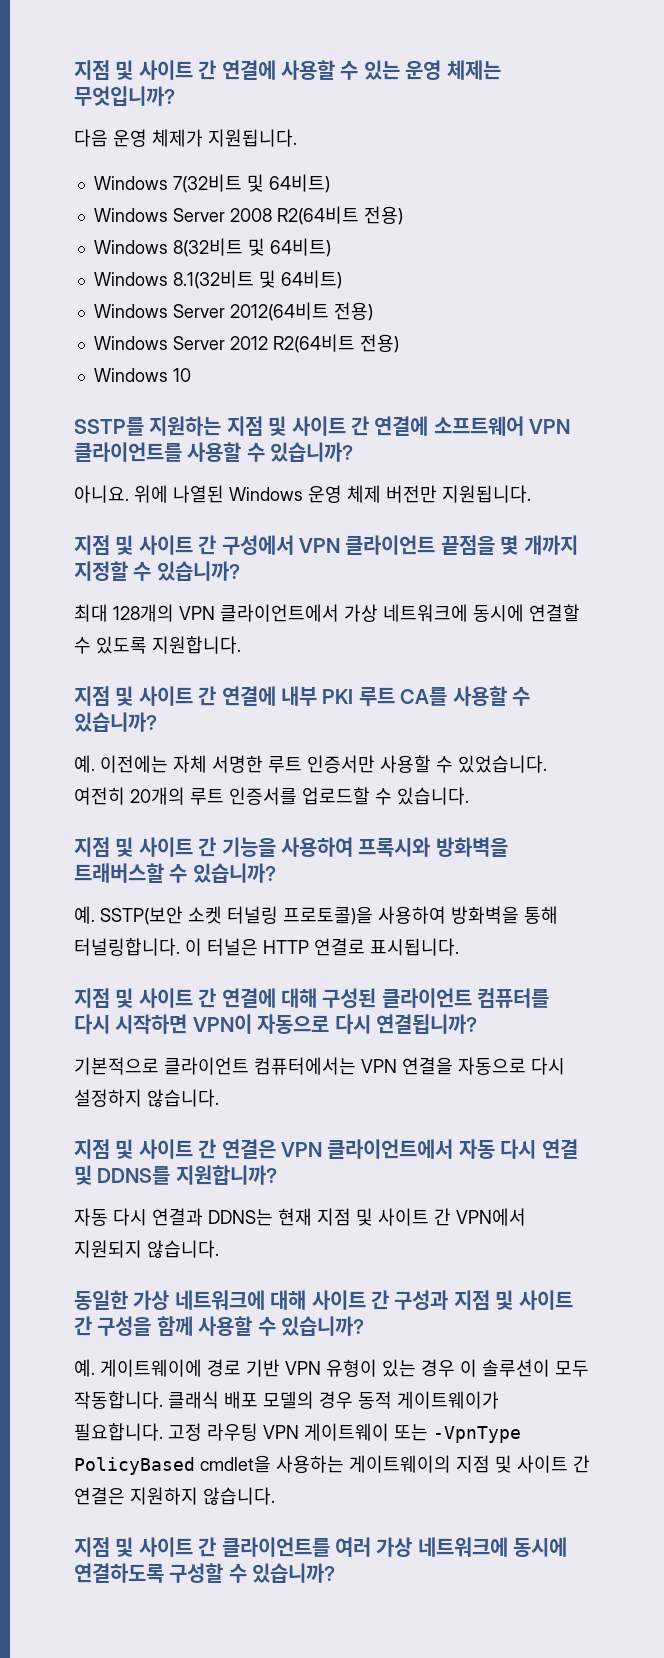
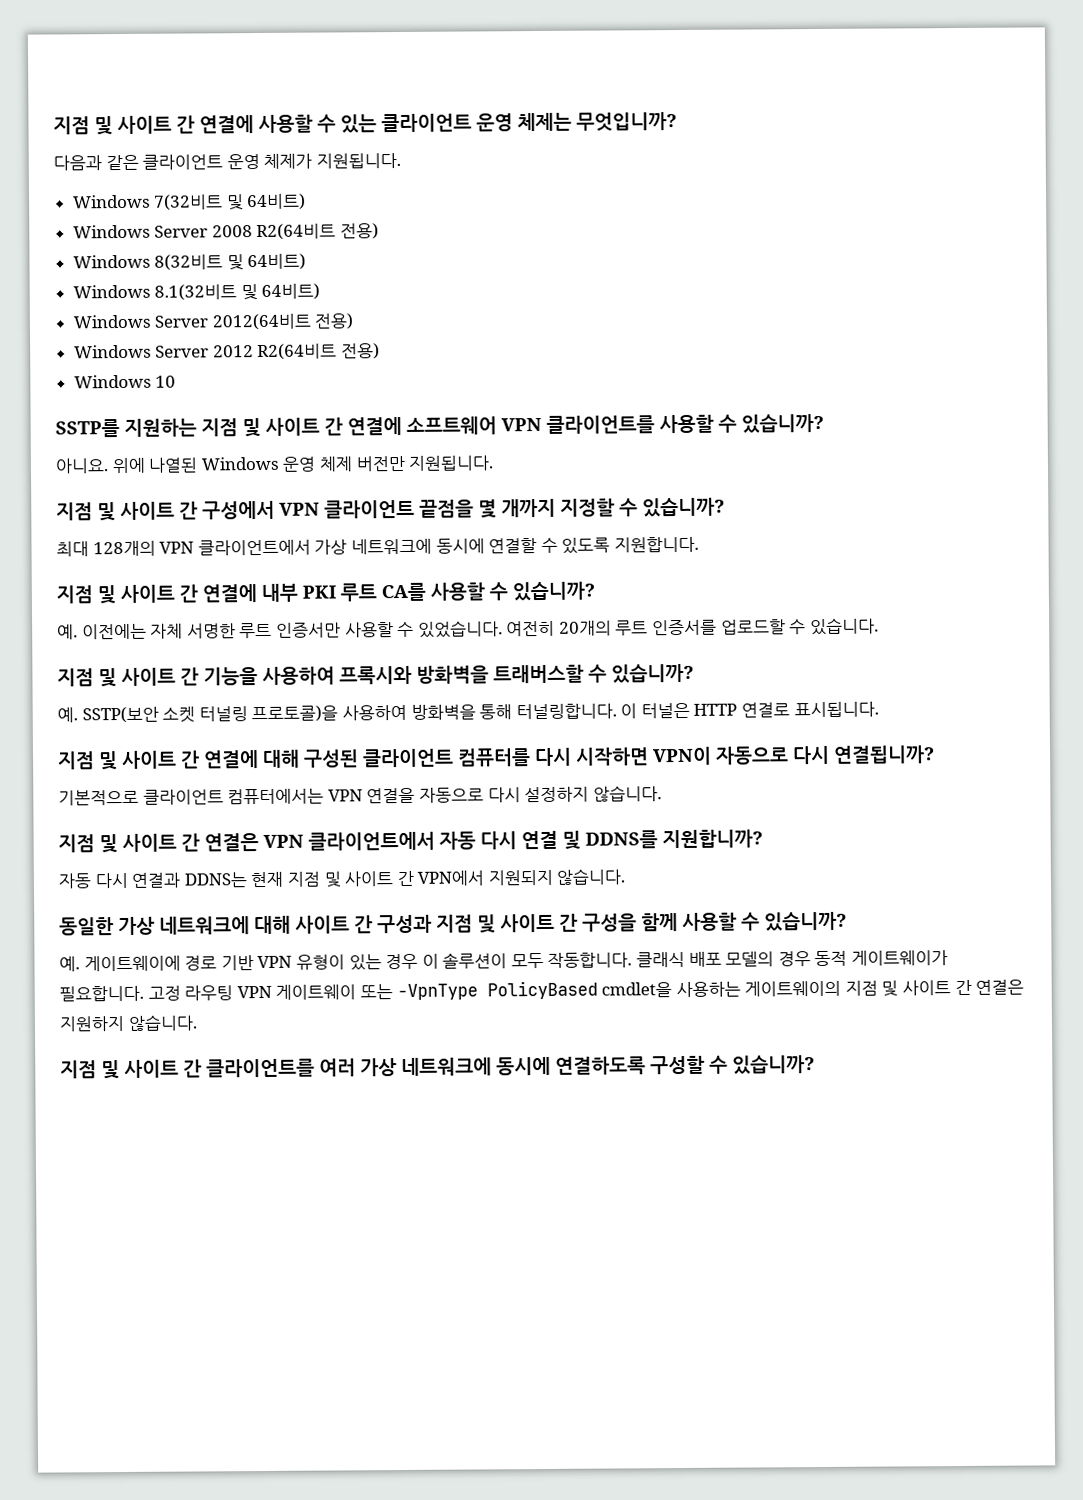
- 지점 및 사이트 간 연결에 사용할 수 있는 운영 체제는 무엇입니까?
+ 지점 및 사이트 간 연결에 사용할 수 있는 클라이언트 운영 체제는 무엇입니까?
- 다음 운영 체제가 지원됩니다.
+ 다음과 같은 클라이언트 운영 체제가 지원됩니다.

